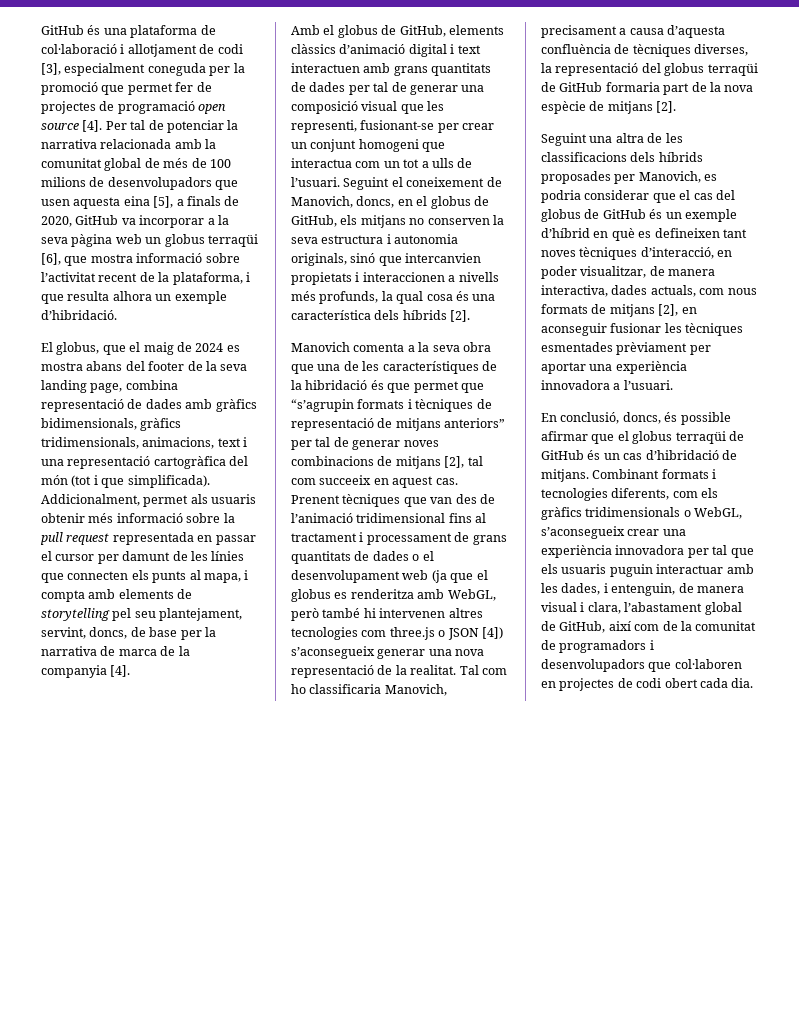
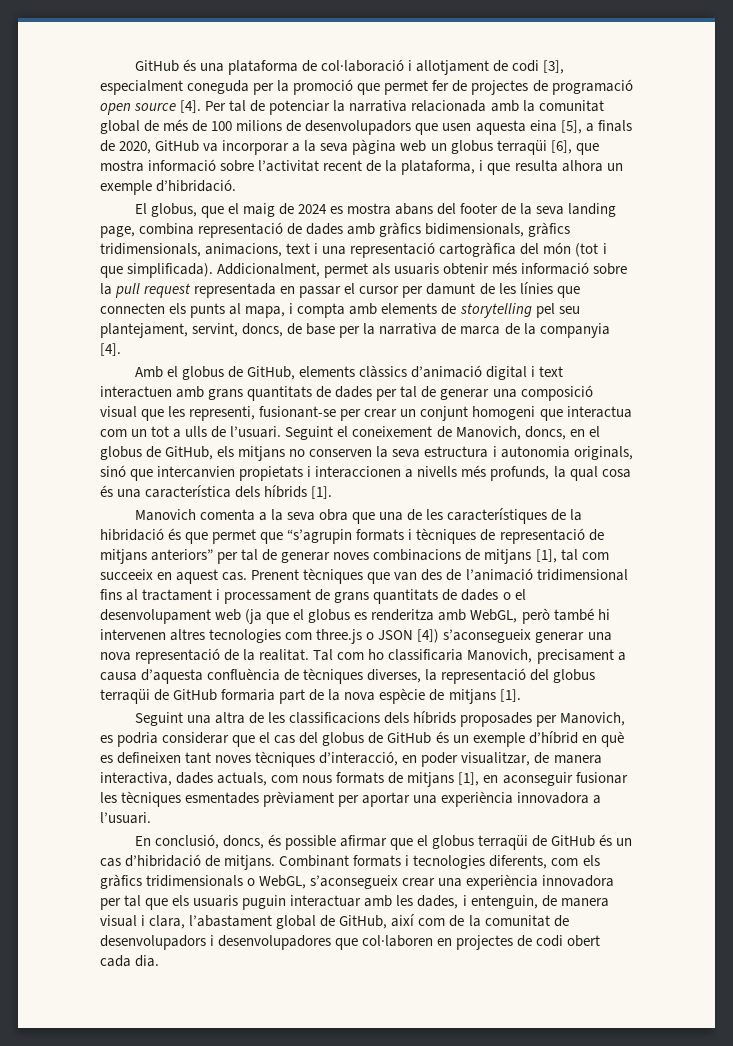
- Seguint el coneixement de Manovich, doncs, en el globus de GitHub, els mitjans no conserven la seva estructura i autonomia originals, sinó que intercanvien propietats i interaccionen a nivells més profunds, la qual cosa és una característica dels híbrids [2].
+ Seguint el coneixement de Manovich, doncs, en el globus de GitHub, els mitjans no conserven la seva estructura i autonomia originals, sinó que intercanvien propietats i interaccionen a nivells més profunds, la qual cosa és una característica dels híbrids [1].
- Manovich comenta a la seva obra que una de les característiques de la hibridació és que permet que “s’agrupin formats i tècniques de representació de mitjans anteriors” per tal de generar noves combinacions de mitjans [2], tal com succeeix en aquest cas.
+ Manovich comenta a la seva obra que una de les característiques de la hibridació és que permet que “s’agrupin formats i tècniques de representació de mitjans anteriors” per tal de generar noves combinacions de mitjans [1], tal com succeeix en aquest cas.
- Tal com ho classificaria Manovich, precisament a causa d’aquesta confluència de tècniques diverses, la representació del globus terraqüi de GitHub formaria part de la nova espècie de mitjans [2].
+ Tal com ho classificaria Manovich, precisament a causa d’aquesta confluència de tècniques diverses, la representació del globus terraqüi de GitHub formaria part de la nova espècie de mitjans [1].
- Seguint una altra de les classificacions dels híbrids proposades per Manovich, es podria considerar que el cas del globus de GitHub és un exemple d’híbrid en què es defineixen tant noves tècniques d’interacció, en poder visualitzar, de manera interactiva, dades actuals, com nous formats de mitjans [2], en aconseguir fusionar les tècniques esmentades prèviament per aportar una experiència innovadora a l’usuari.
+ Seguint una altra de les classificacions dels híbrids proposades per Manovich, es podria considerar que el cas del globus de GitHub és un exemple d’híbrid en què es defineixen tant noves tècniques d’interacció, en poder visualitzar, de manera interactiva, dades actuals, com nous formats de mitjans [1], en aconseguir fusionar les tècniques esmentades prèviament per aportar una experiència innovadora a l’usuari.
- Combinant formats i tecnologies diferents, com els gràfics tridimensionals o WebGL, s’aconsegueix crear una experiència innovadora per tal que els usuaris puguin interactuar amb les dades, i entenguin, de manera visual i clara, l’abastament global de GitHub, així com de la comunitat de programadors i desenvolupadors que col·laboren en projectes de codi obert cada dia.
+ Combinant formats i tecnologies diferents, com els gràfics tridimensionals o WebGL, s’aconsegueix crear una experiència innovadora per tal que els usuaris puguin interactuar amb les dades, i entenguin, de manera visual i clara, l’abastament global de GitHub, així com de la comunitat de desenvolupadors i desenvolupadores que col·laboren en projectes de codi obert cada dia.

